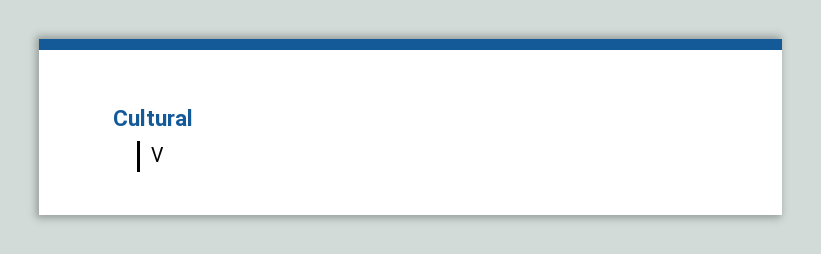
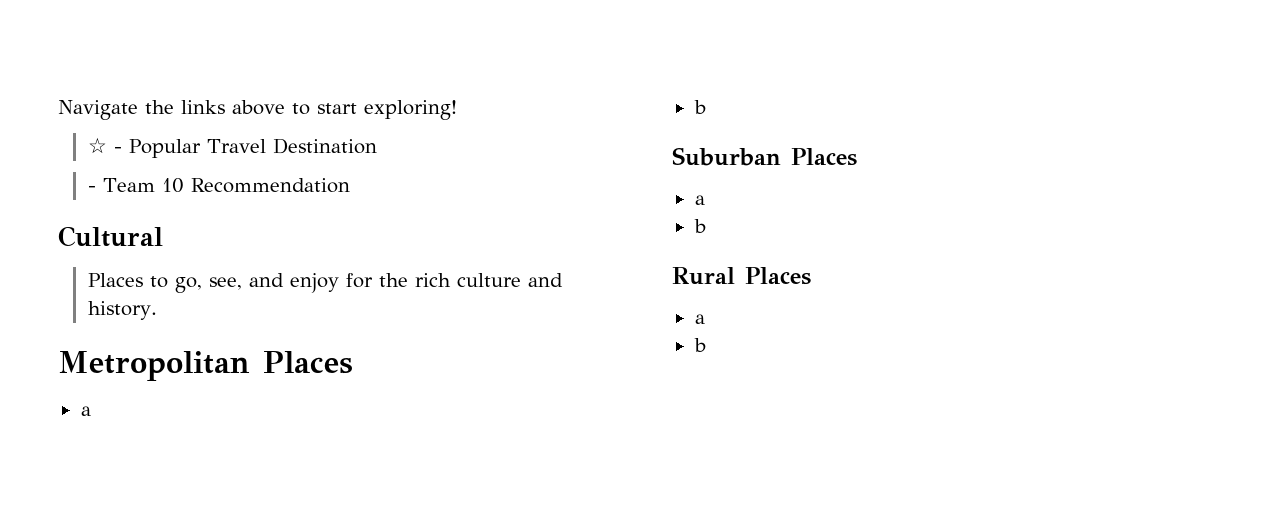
+ Navigate the links above to start exploring!
+ ☆ - Popular Travel Destination
+ - Team 10 Recommendation
  Cultural
- V
+ Places to go, see, and enjoy for the rich culture and history.
+ Metropolitan Places
+ a
+ b
+ Suburban Places
+ a
+ b
+ Rural Places
+ a
+ b

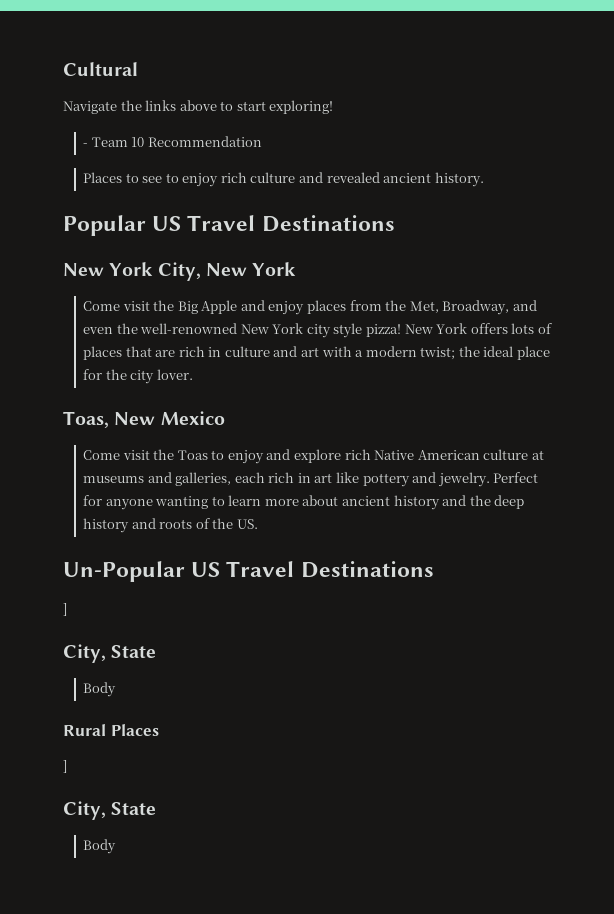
+ Cultural
- ☆ - Popular Travel Destination
- Cultural
- Places to go, see, and enjoy for the rich culture and history.
+ Places to see to enjoy rich culture and revealed ancient history.
- Metropolitan Places
- a
- b
- Suburban Places
- a
- b
+ Popular US Travel Destinations
+ New York City, New York
+ Come visit the Big Apple and enjoy places from the Met, Broadway, and even the well-renowned New York city style pizza! New York offers lots of places that are rich in culture and art with a modern twist; the ideal place for the city lover.
+ Toas, New Mexico
+ Come visit the Toas to enjoy and explore rich Native American culture at museums and galleries, each rich in art like pottery and jewelry. Perfect for anyone wanting to learn more about ancient history and the deep history and roots of the US.
+ Un-Popular US Travel Destinations
+ ]
+ City, State
+ Body
  Rural Places
- a
- b
+ ]
+ City, State
+ Body

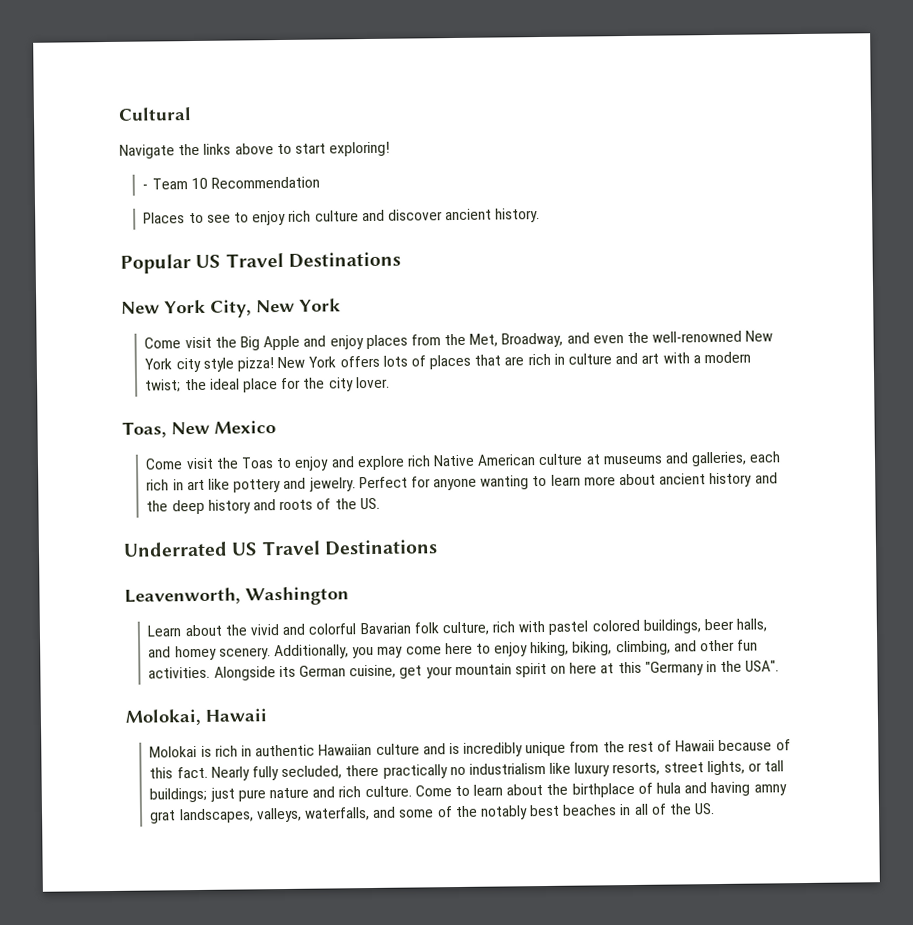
- Places to see to enjoy rich culture and revealed ancient history.
+ Places to see to enjoy rich culture and discover ancient history.
- Un-Popular US Travel Destinations
- ]
- City, State
- Body
- Rural Places
- ]
- City, State
- Body
+ Underrated US Travel Destinations
+ Leavenworth, Washington
+ Learn about the vivid and colorful Bavarian folk culture, rich with pastel colored buildings, beer halls, and homey scenery. Additionally, you may come here to enjoy hiking, biking, climbing, and other fun activities. Alongside its German cuisine, get your mountain spirit on here at this "Germany in the USA".
+ Molokai, Hawaii
+ Molokai is rich in authentic Hawaiian culture and is incredibly unique from the rest of Hawaii because of this fact. Nearly fully secluded, there practically no industrialism like luxury resorts, street lights, or tall buildings; just pure nature and rich culture. Come to learn about the birthplace of hula and having amny grat landscapes, valleys, waterfalls, and some of the notably best beaches in all of the US.

